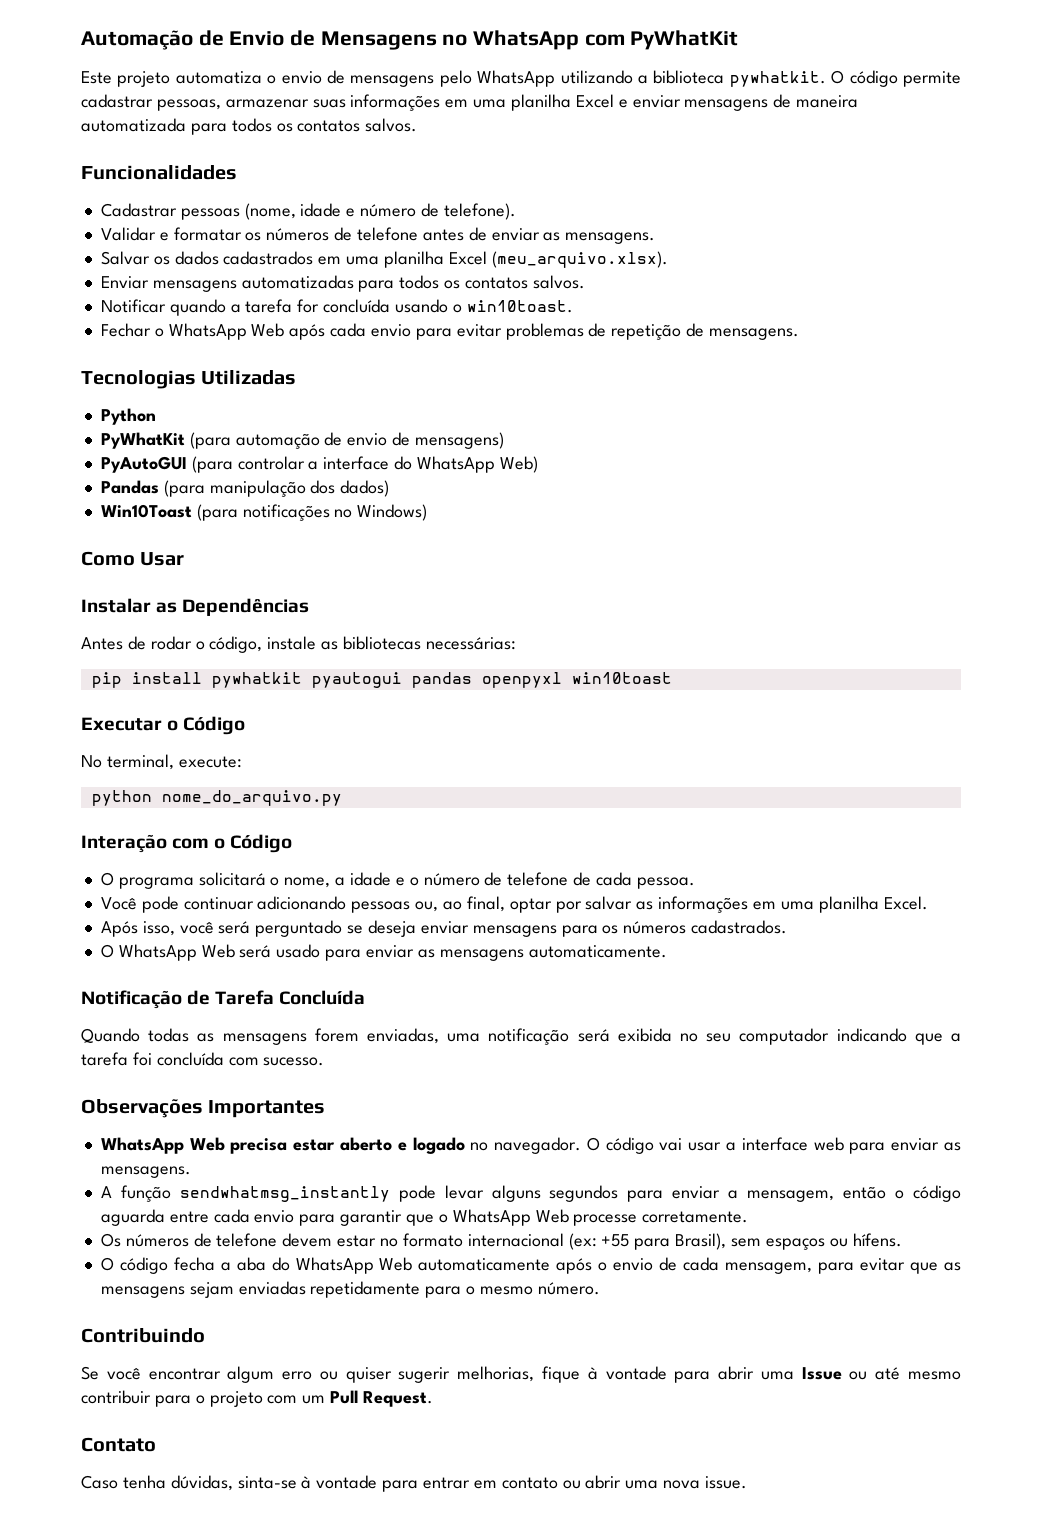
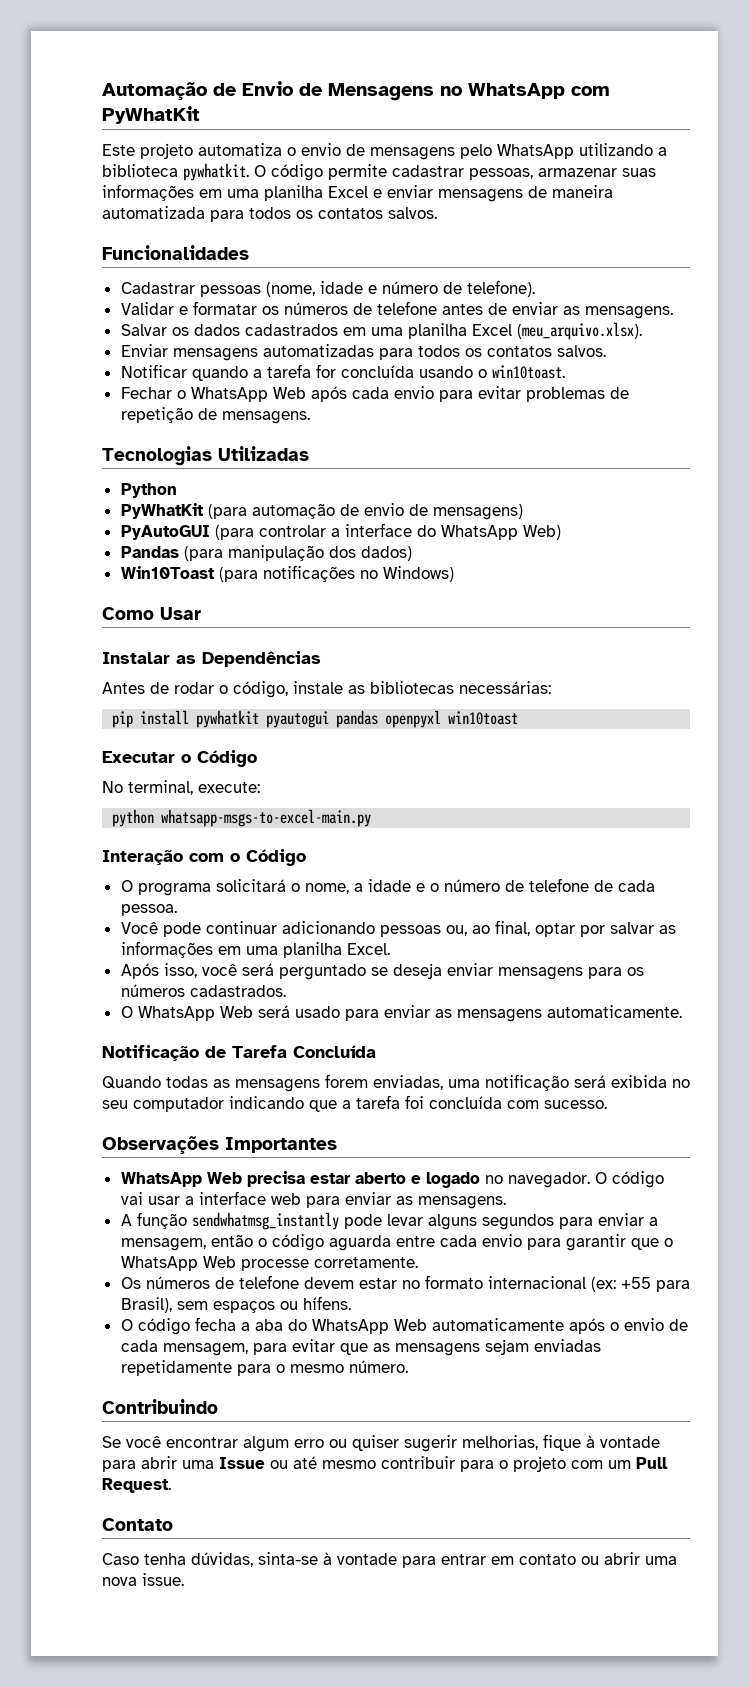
- python nome_do_arquivo.py
+ python whatsapp-msgs-to-excel-main.py

